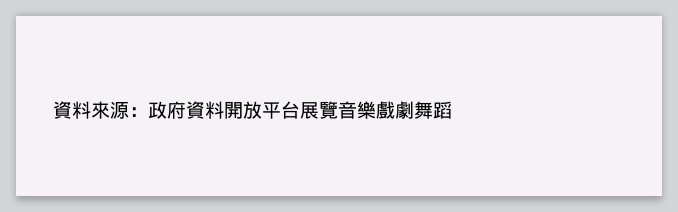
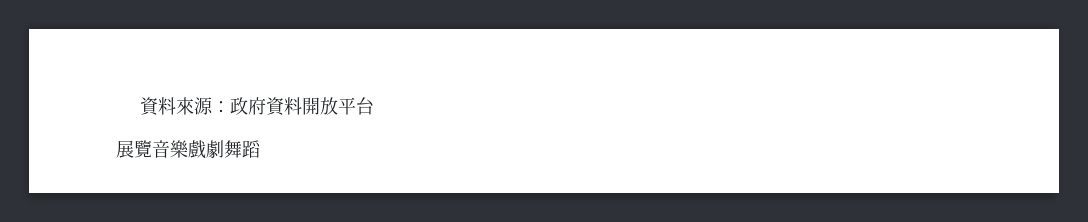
- 資料來源：政府資料開放平台展覽音樂戲劇舞蹈
+ 資料來源：政府資料開放平台
+ 展覽音樂戲劇舞蹈

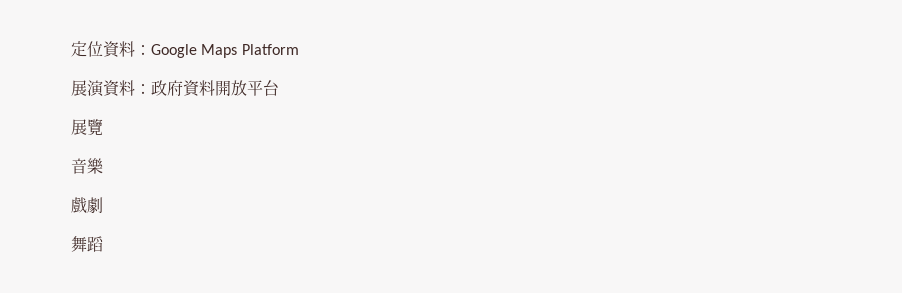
- 資料來源：政府資料開放平台
+ 定位資料：Google Maps Platform
+ 展演資料：政府資料開放平台
- 展覽音樂戲劇舞蹈
+ 展覽
+ 音樂
+ 戲劇
+ 舞蹈

